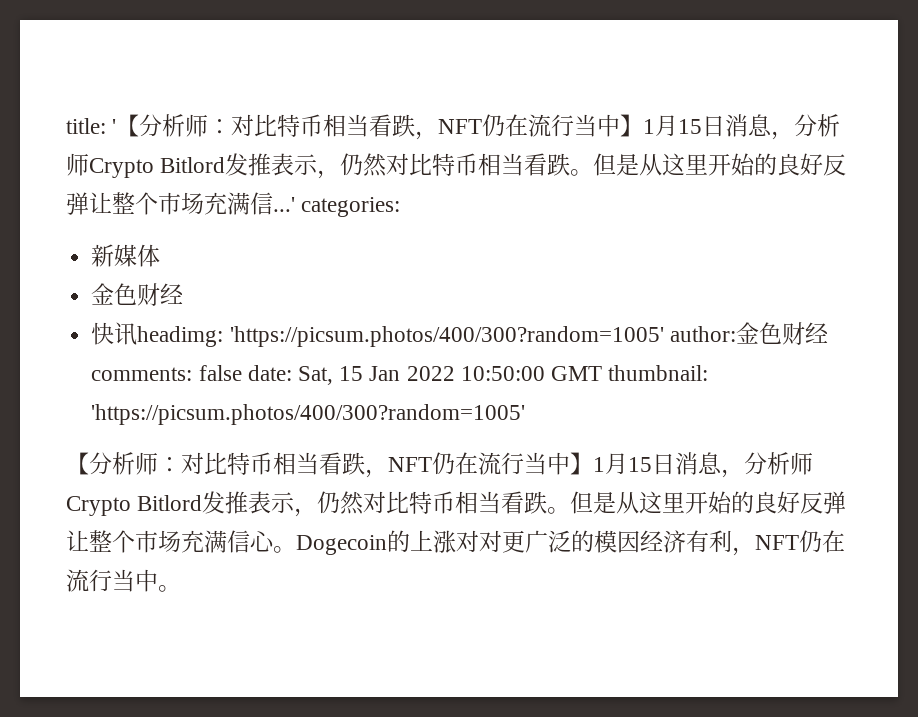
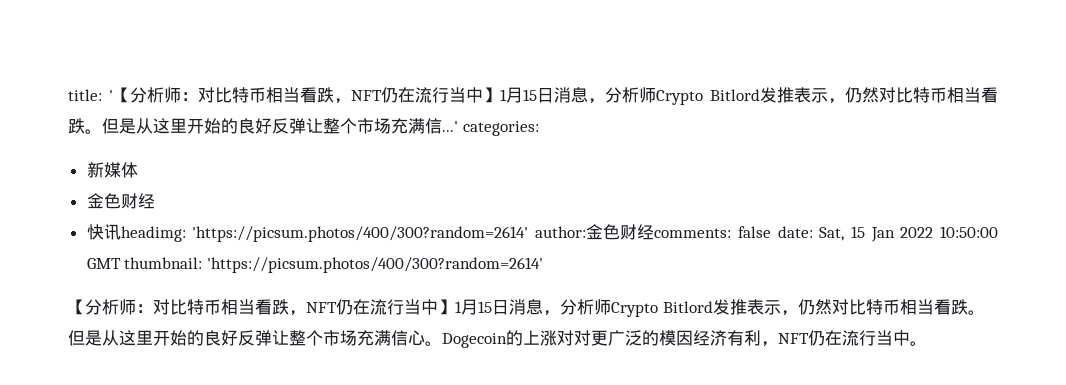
- 快讯headimg: 'https://picsum.photos/400/300?random=1005' author:金色财经comments: false date: Sat, 15 Jan 2022 10:50:00 GMT thumbnail: 'https://picsum.photos/400/300?random=1005'
+ 快讯headimg: 'https://picsum.photos/400/300?random=2614' author:金色财经comments: false date: Sat, 15 Jan 2022 10:50:00 GMT thumbnail: 'https://picsum.photos/400/300?random=2614'

